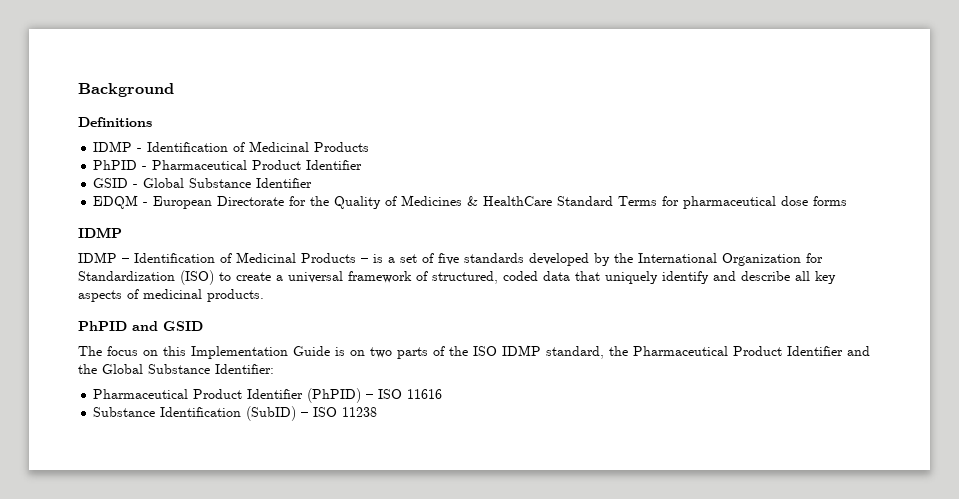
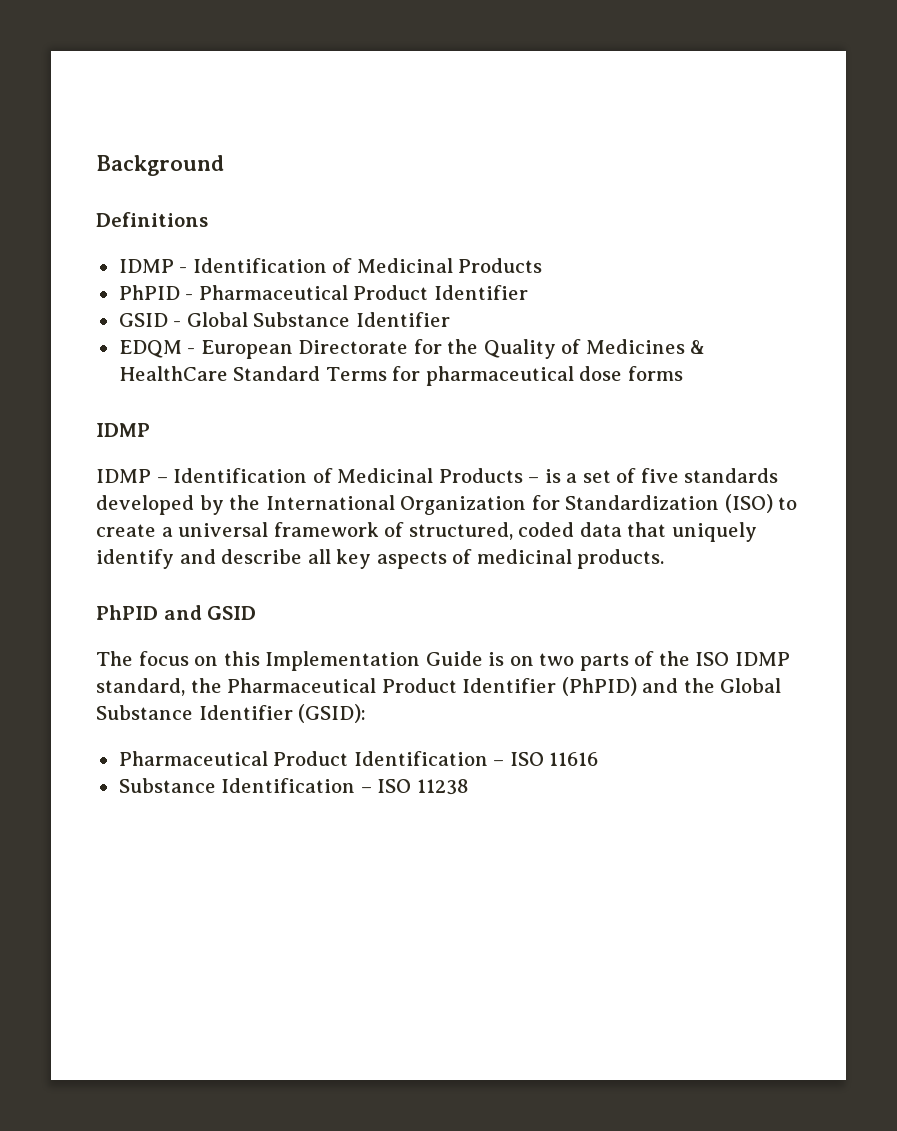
- The focus on this Implementation Guide is on two parts of the ISO IDMP standard, the Pharmaceutical Product Identifier and the Global Substance Identifier:
- Pharmaceutical Product Identifier (PhPID) – ISO 11616
+ The focus on this Implementation Guide is on two parts of the ISO IDMP standard, the Pharmaceutical Product Identifier (PhPID) and the Global Substance Identifier (GSID):
+ Pharmaceutical Product Identification – ISO 11616
- Substance Identification (SubID) – ISO 11238
+ Substance Identification – ISO 11238

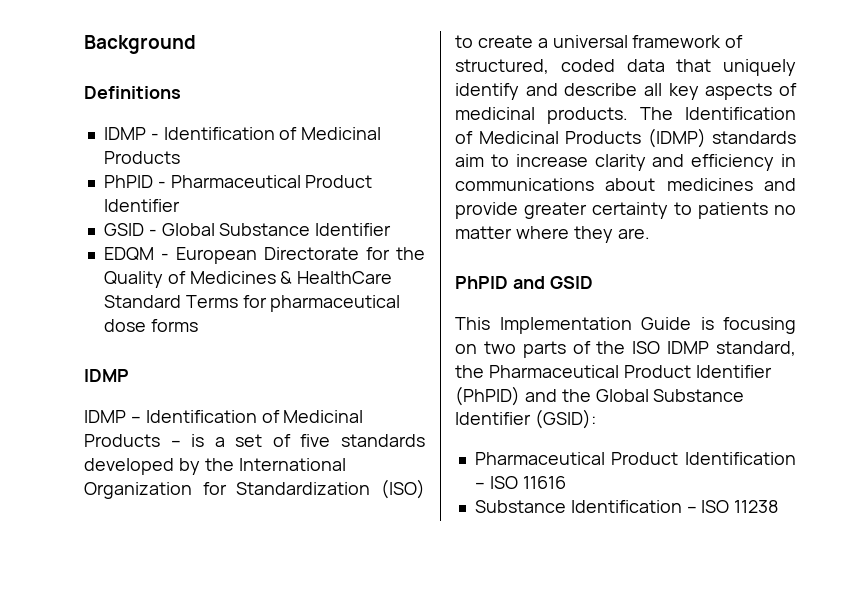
+ The Identification of Medicinal Products (IDMP) standards aim to increase clarity and efficiency in communications about medicines and provide greater certainty to patients no matter where they are.
- The focus on this Implementation Guide is on two parts of the ISO IDMP standard, the Pharmaceutical Product Identifier (PhPID) and the Global Substance Identifier (GSID):
+ This Implementation Guide is focusing on two parts of the ISO IDMP standard, the Pharmaceutical Product Identifier (PhPID) and the Global Substance Identifier (GSID):

